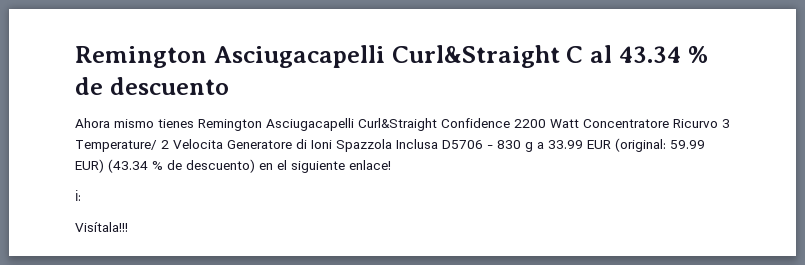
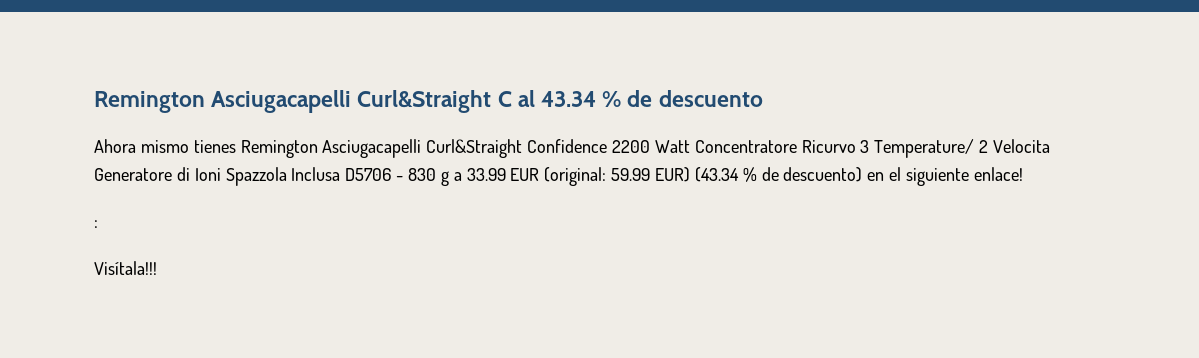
- ℹ:
+ :

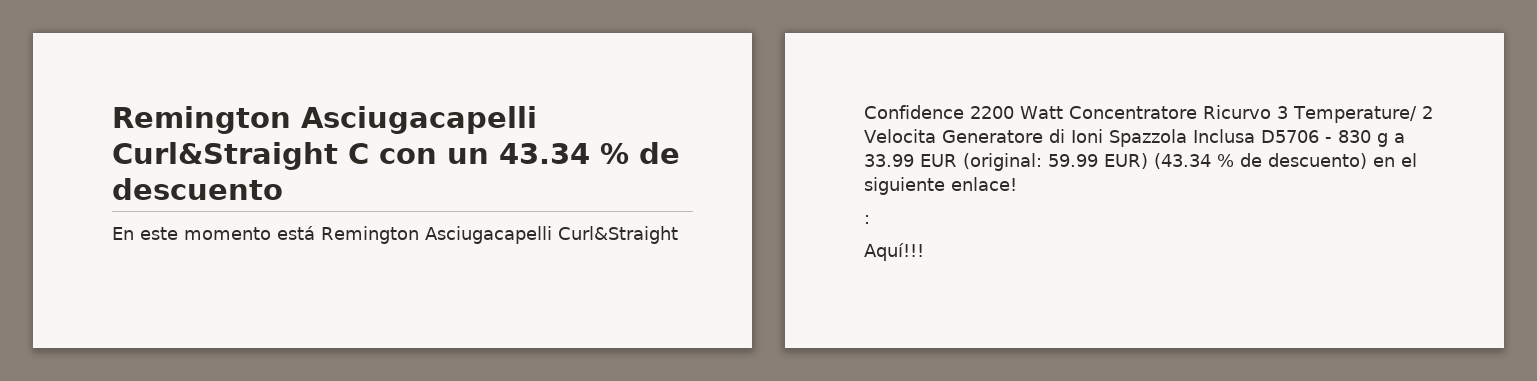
- Remington Asciugacapelli Curl&Straight C al 43.34 % de descuento
+ Remington Asciugacapelli Curl&Straight C con un 43.34 % de descuento
- Ahora mismo tienes Remington Asciugacapelli Curl&Straight Confidence 2200 Watt Concentratore Ricurvo 3 Temperature/ 2 Velocita Generatore di Ioni Spazzola Inclusa D5706 - 830 g a 33.99 EUR (original: 59.99 EUR) (43.34 % de descuento) en el siguiente enlace!
+ En este momento está Remington Asciugacapelli Curl&Straight Confidence 2200 Watt Concentratore Ricurvo 3 Temperature/ 2 Velocita Generatore di Ioni Spazzola Inclusa D5706 - 830 g a 33.99 EUR (original: 59.99 EUR) (43.34 % de descuento) en el siguiente enlace!
- Visítala!!!
+ Aquí!!!

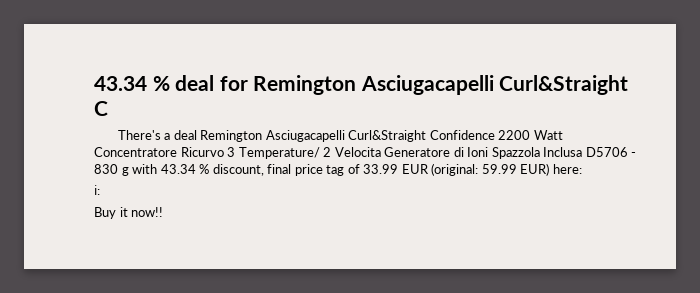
- Remington Asciugacapelli Curl&Straight C con un 43.34 % de descuento
- En este momento está Remington Asciugacapelli Curl&Straight Confidence 2200 Watt Concentratore Ricurvo 3 Temperature/ 2 Velocita Generatore di Ioni Spazzola Inclusa D5706 - 830 g a 33.99 EUR (original: 59.99 EUR) (43.34 % de descuento) en el siguiente enlace!
- :
- Aquí!!!
+ 43.34 % deal for Remington Asciugacapelli Curl&Straight C
+ There's a deal Remington Asciugacapelli Curl&Straight Confidence 2200 Watt Concentratore Ricurvo 3 Temperature/ 2 Velocita Generatore di Ioni Spazzola Inclusa D5706 - 830 g with 43.34 % discount, final price tag of 33.99 EUR (original: 59.99 EUR) here:
+ ℹ:
+ Buy it now!!

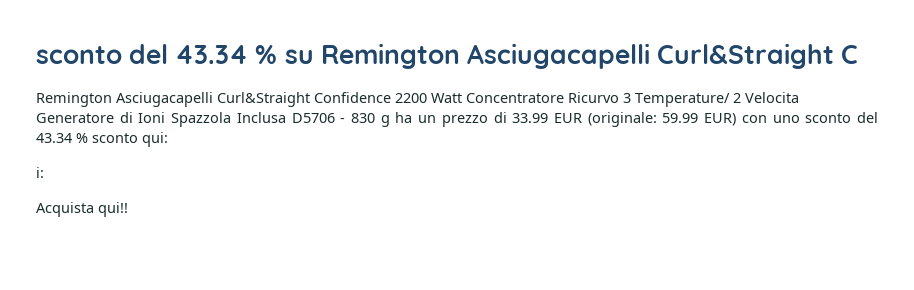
- 43.34 % deal for Remington Asciugacapelli Curl&Straight C
+ sconto del 43.34 % su Remington Asciugacapelli Curl&Straight C
- There's a deal Remington Asciugacapelli Curl&Straight Confidence 2200 Watt Concentratore Ricurvo 3 Temperature/ 2 Velocita Generatore di Ioni Spazzola Inclusa D5706 - 830 g with 43.34 % discount, final price tag of 33.99 EUR (original: 59.99 EUR) here:
+ Remington Asciugacapelli Curl&Straight Confidence 2200 Watt Concentratore Ricurvo 3 Temperature/ 2 Velocita Generatore di Ioni Spazzola Inclusa D5706 - 830 g ha un prezzo di 33.99 EUR (originale: 59.99 EUR) con uno sconto del 43.34 % sconto qui:
  ℹ:
- Buy it now!!
+ Acquista qui!!

